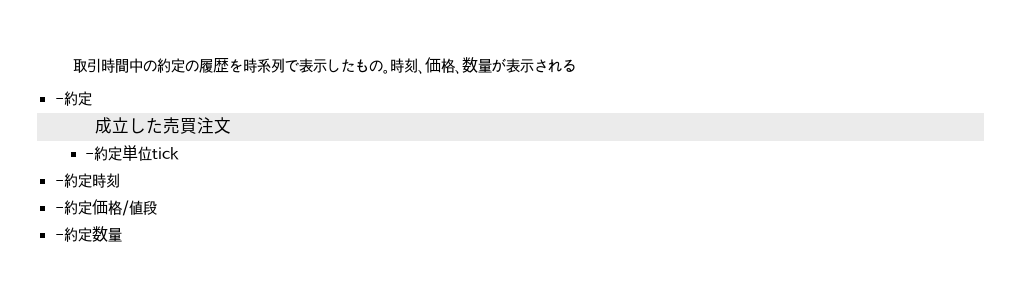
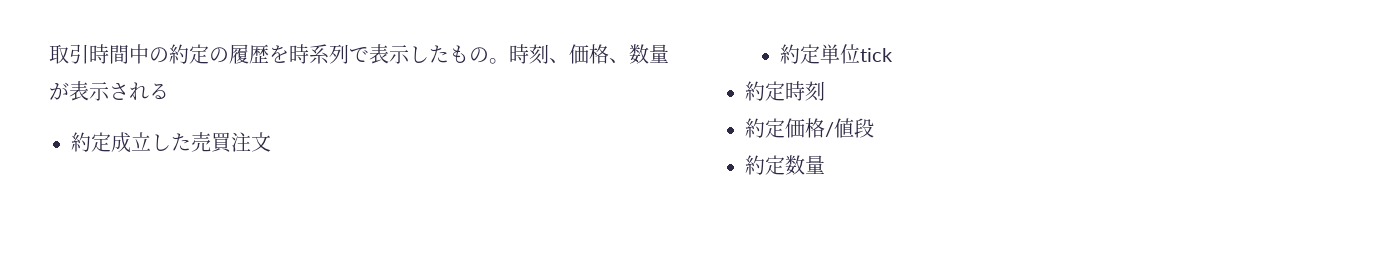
  時刻、価格、数量が表示される
- -約定
- 成立した売買注文
+ 約定成立した売買注文
- -約定単位tick
+ 約定単位tick
- -約定時刻
+ 約定時刻
- -約定価格/値段
+ 約定価格/値段
- -約定数量
+ 約定数量

